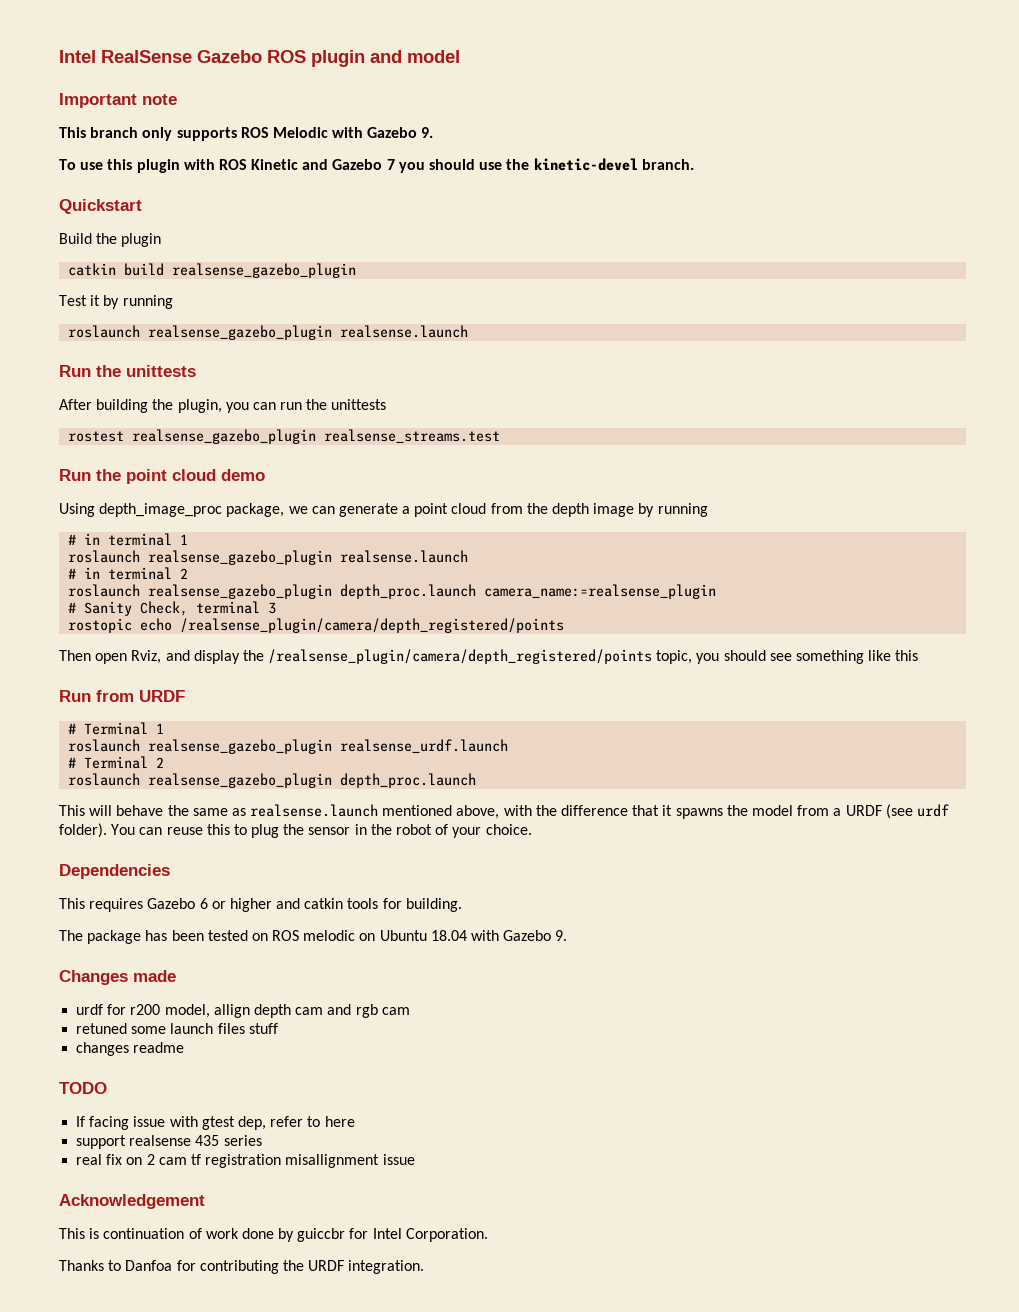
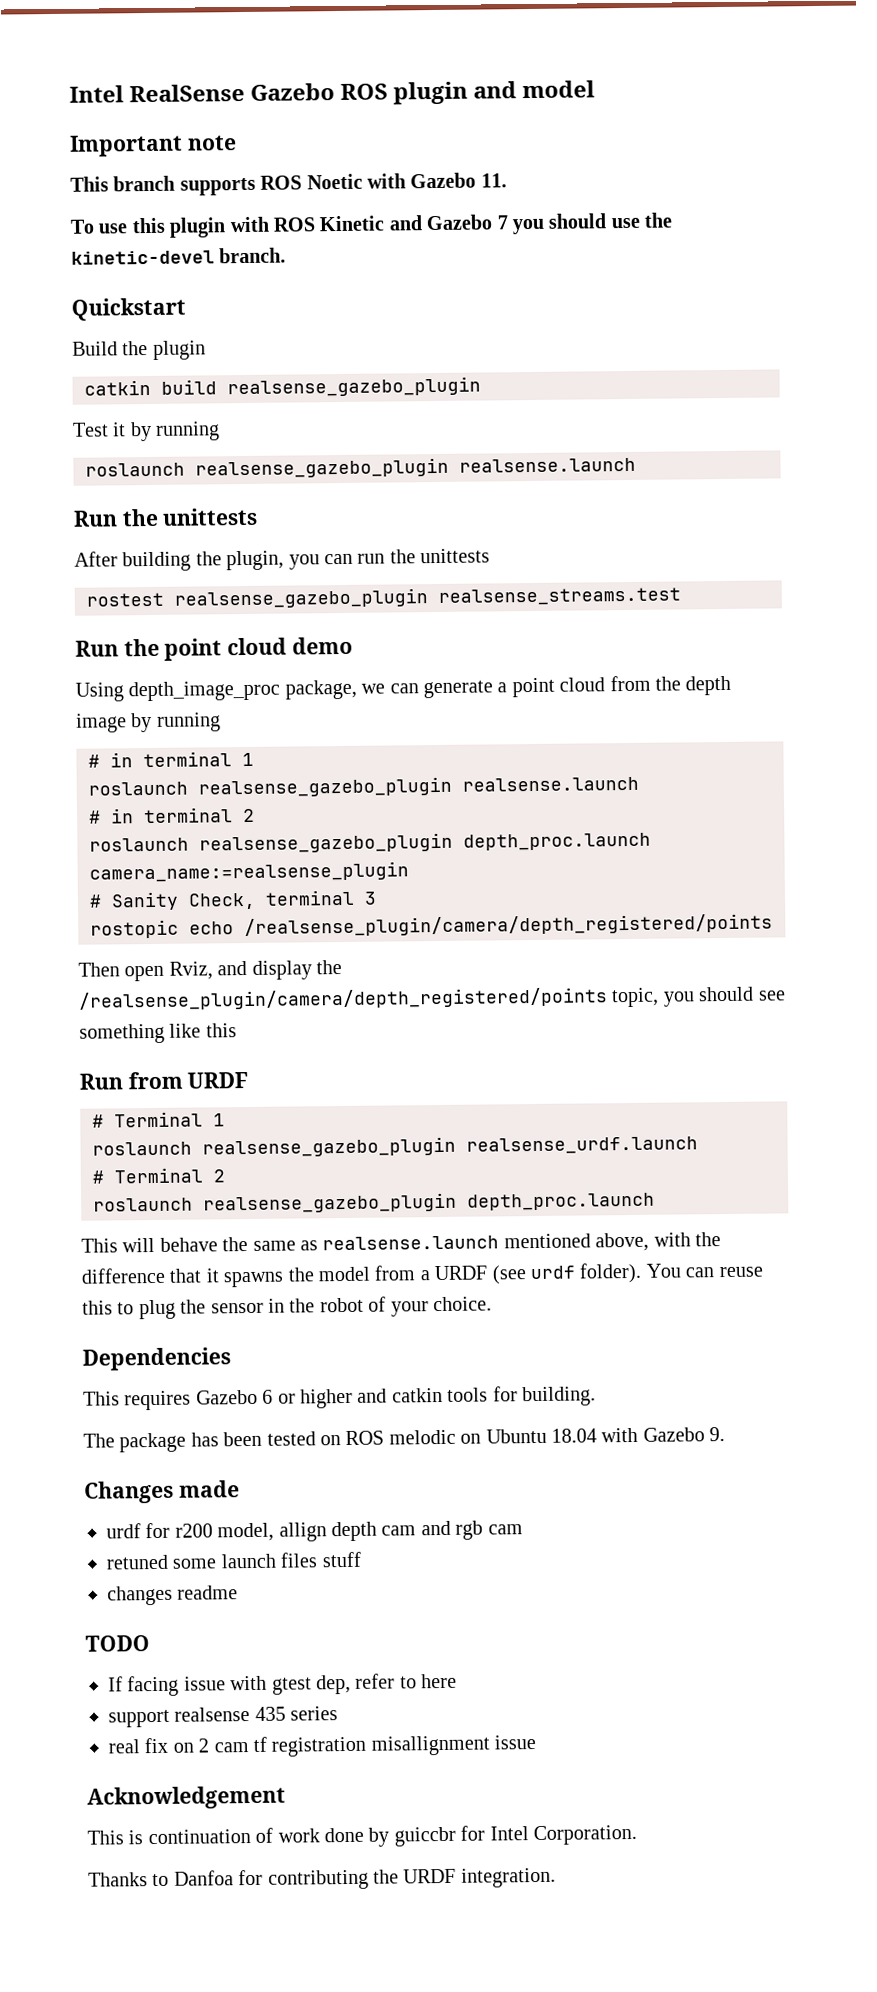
- This branch only supports ROS Melodic with Gazebo 9.
+ This branch supports ROS Noetic with Gazebo 11.

